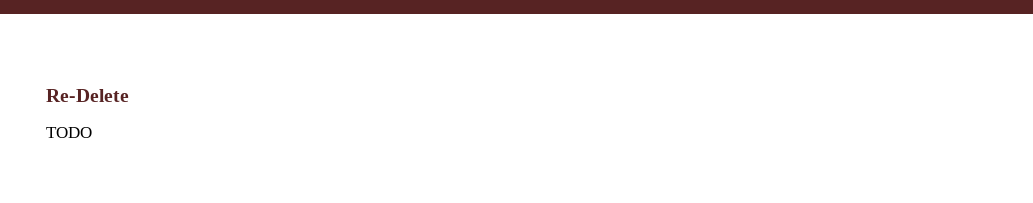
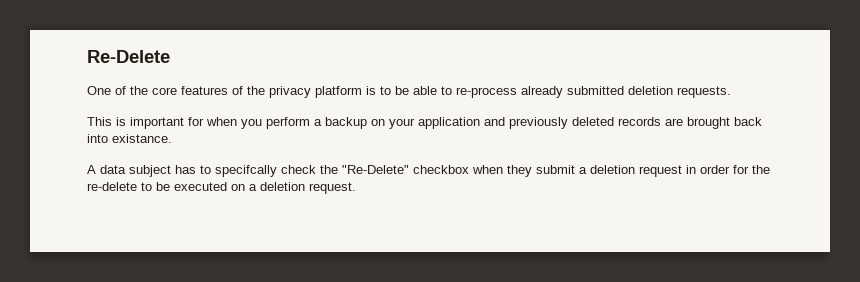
- TODO
+ One of the core features of the privacy platform is to be able to re-process already submitted deletion requests.
+ This is important for when you perform a backup on your application and previously deleted records are brought back into existance.
+ A data subject has to specifcally check the "Re-Delete" checkbox when they submit a deletion request in order for the re-delete to be executed on a deletion request.

